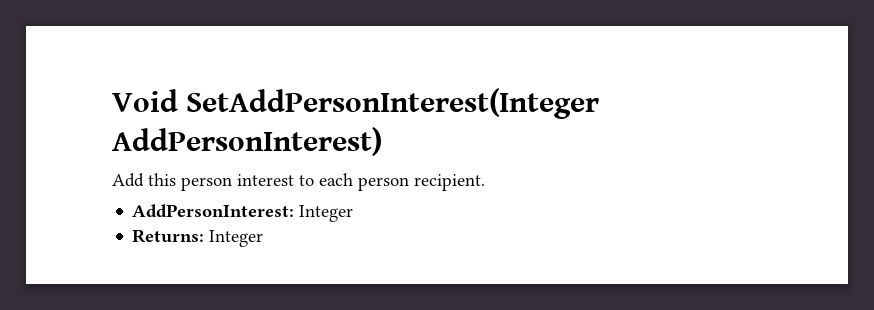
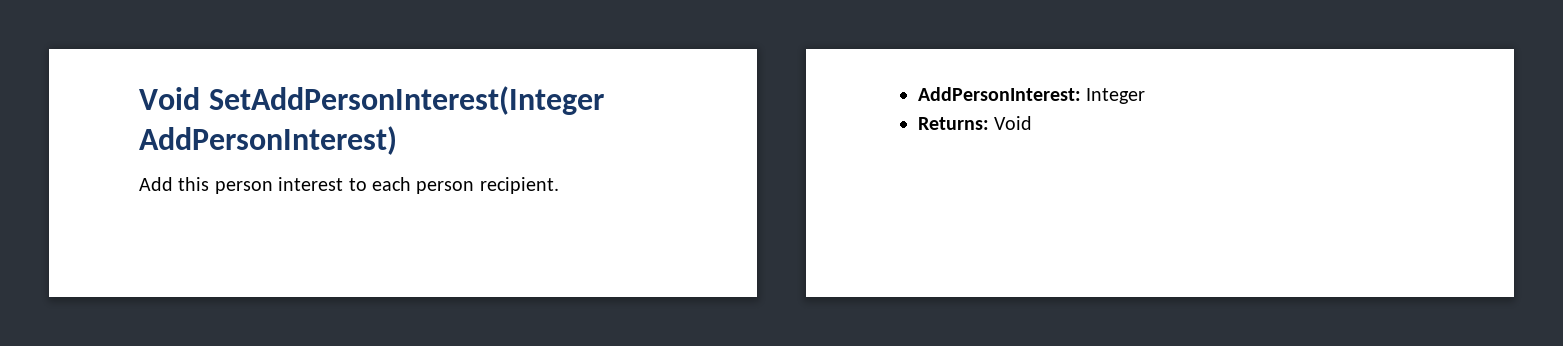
- Returns: Integer
+ Returns: Void

